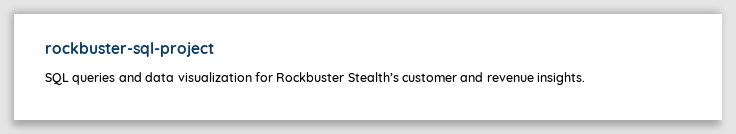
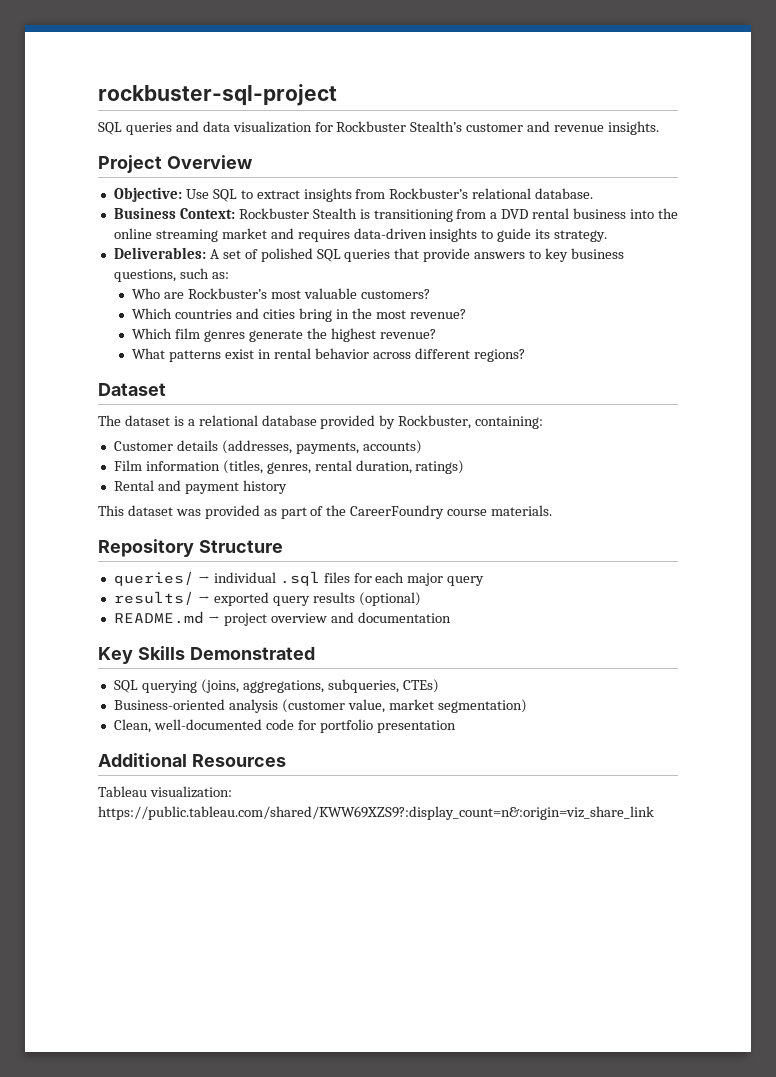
+ Project Overview
+ Objective: Use SQL to extract insights from Rockbuster’s relational database.
+ Business Context: Rockbuster Stealth is transitioning from a DVD rental business into the online streaming market and requires data-driven insights to guide its strategy.
+ Deliverables: A set of polished SQL queries that provide answers to key business questions, such as:
+ Who are Rockbuster’s most valuable customers?
+ Which countries and cities bring in the most revenue?
+ Which film genres generate the highest revenue?
+ What patterns exist in rental behavior across different regions?
+ Dataset
+ The dataset is a relational database provided by Rockbuster, containing:
+ Customer details (addresses, payments, accounts)
+ Film information (titles, genres, rental duration, ratings)
+ Rental and payment history
+ This dataset was provided as part of the CareerFoundry course materials.
+ Repository Structure
+ queries/ → individual .sql files for each major query
+ results/ → exported query results (optional)
+ README.md → project overview and documentation
+ Key Skills Demonstrated
+ SQL querying (joins, aggregations, subqueries, CTEs)
+ Business-oriented analysis (customer value, market segmentation)
+ Clean, well-documented code for portfolio presentation
+ Additional Resources
+ Tableau visualization: https://public.tableau.com/shared/KWW69XZS9?:display_count=n&:origin=viz_share_link

